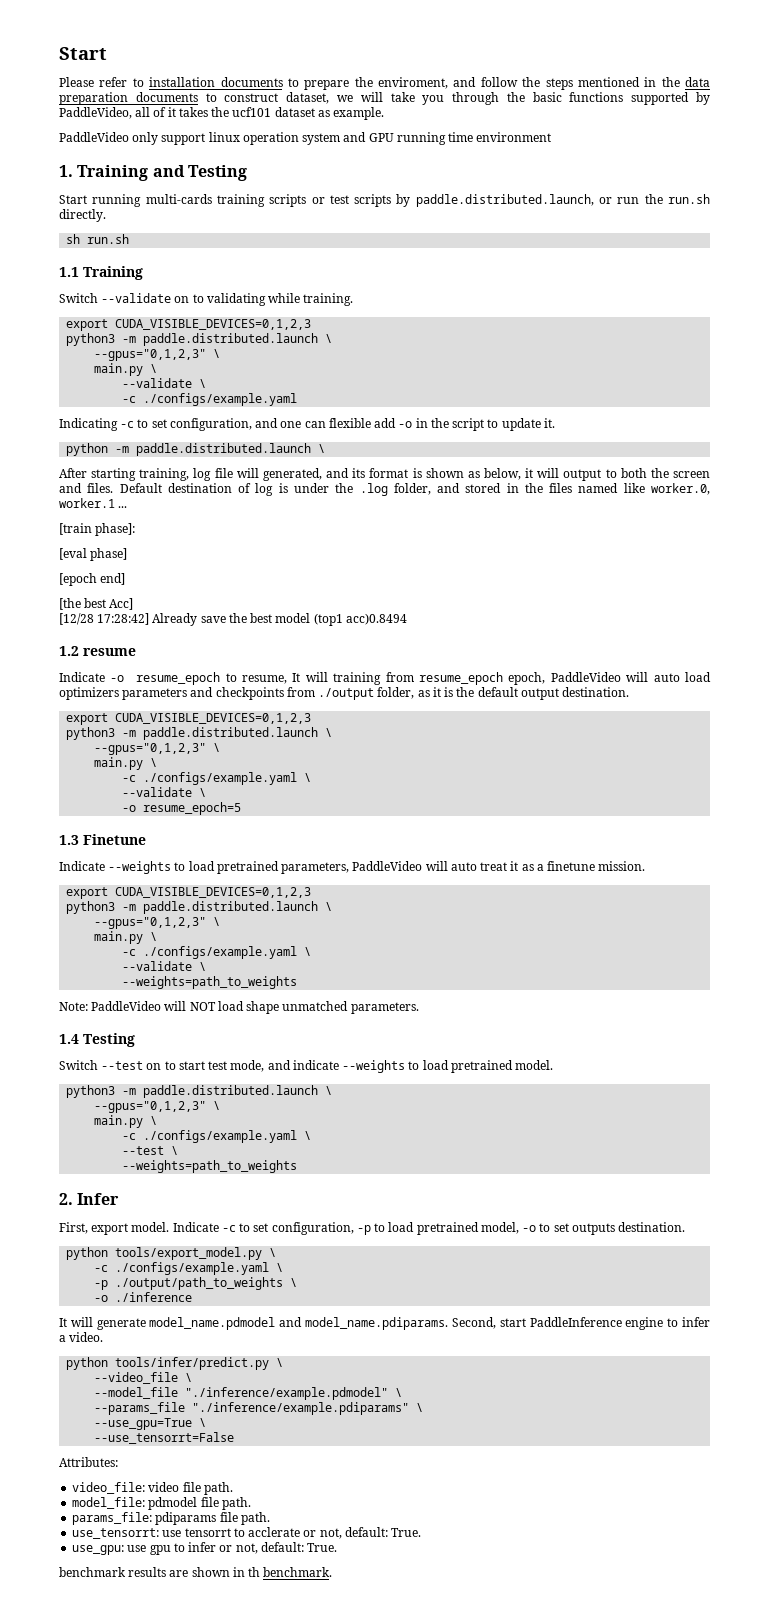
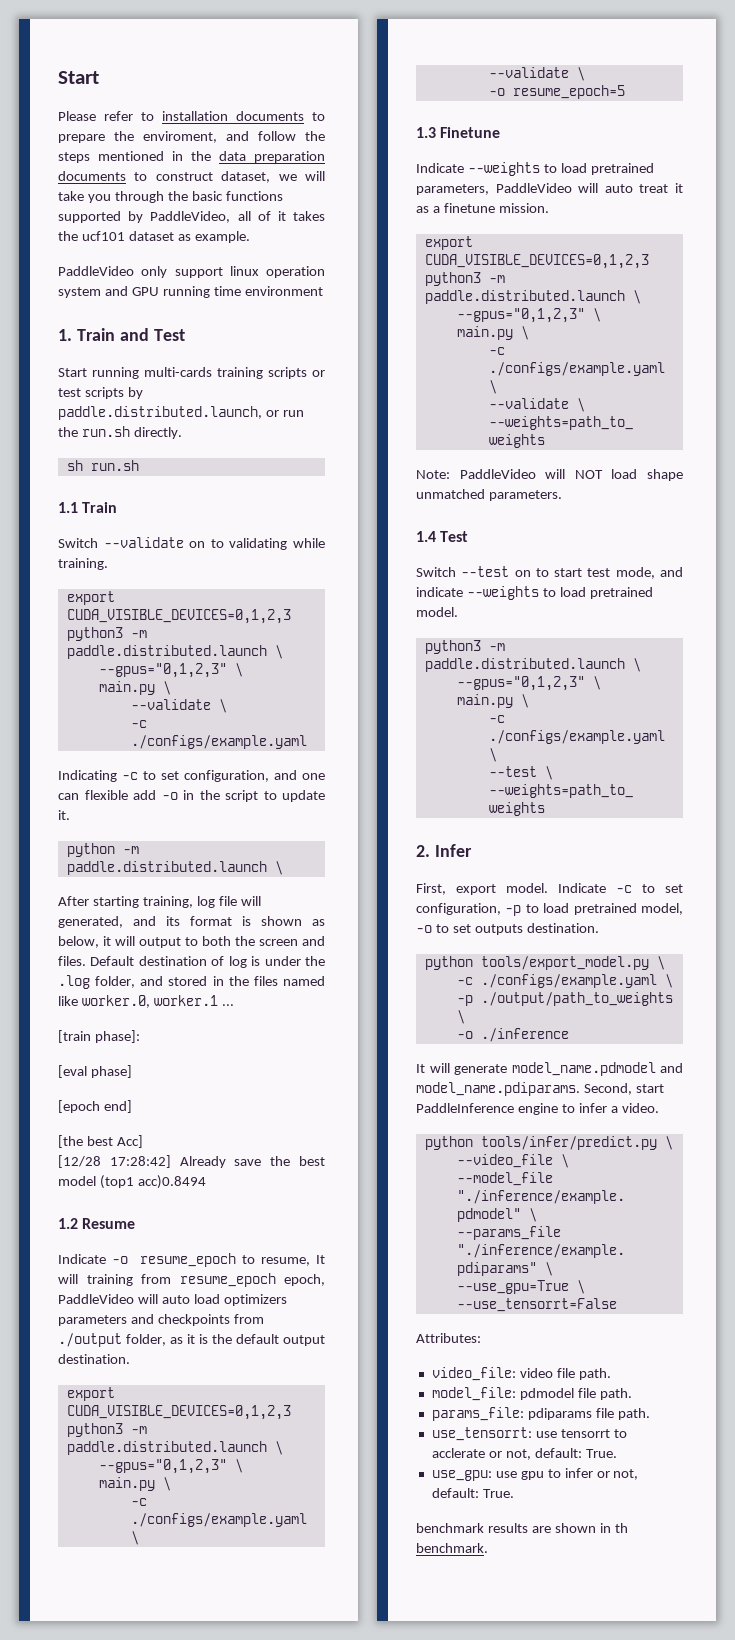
- 1. Training and Testing
+ 1. Train and Test
- 1.1 Training
+ 1.1 Train
- 1.2 resume
+ 1.2 Resume
- 1.4 Testing
+ 1.4 Test

